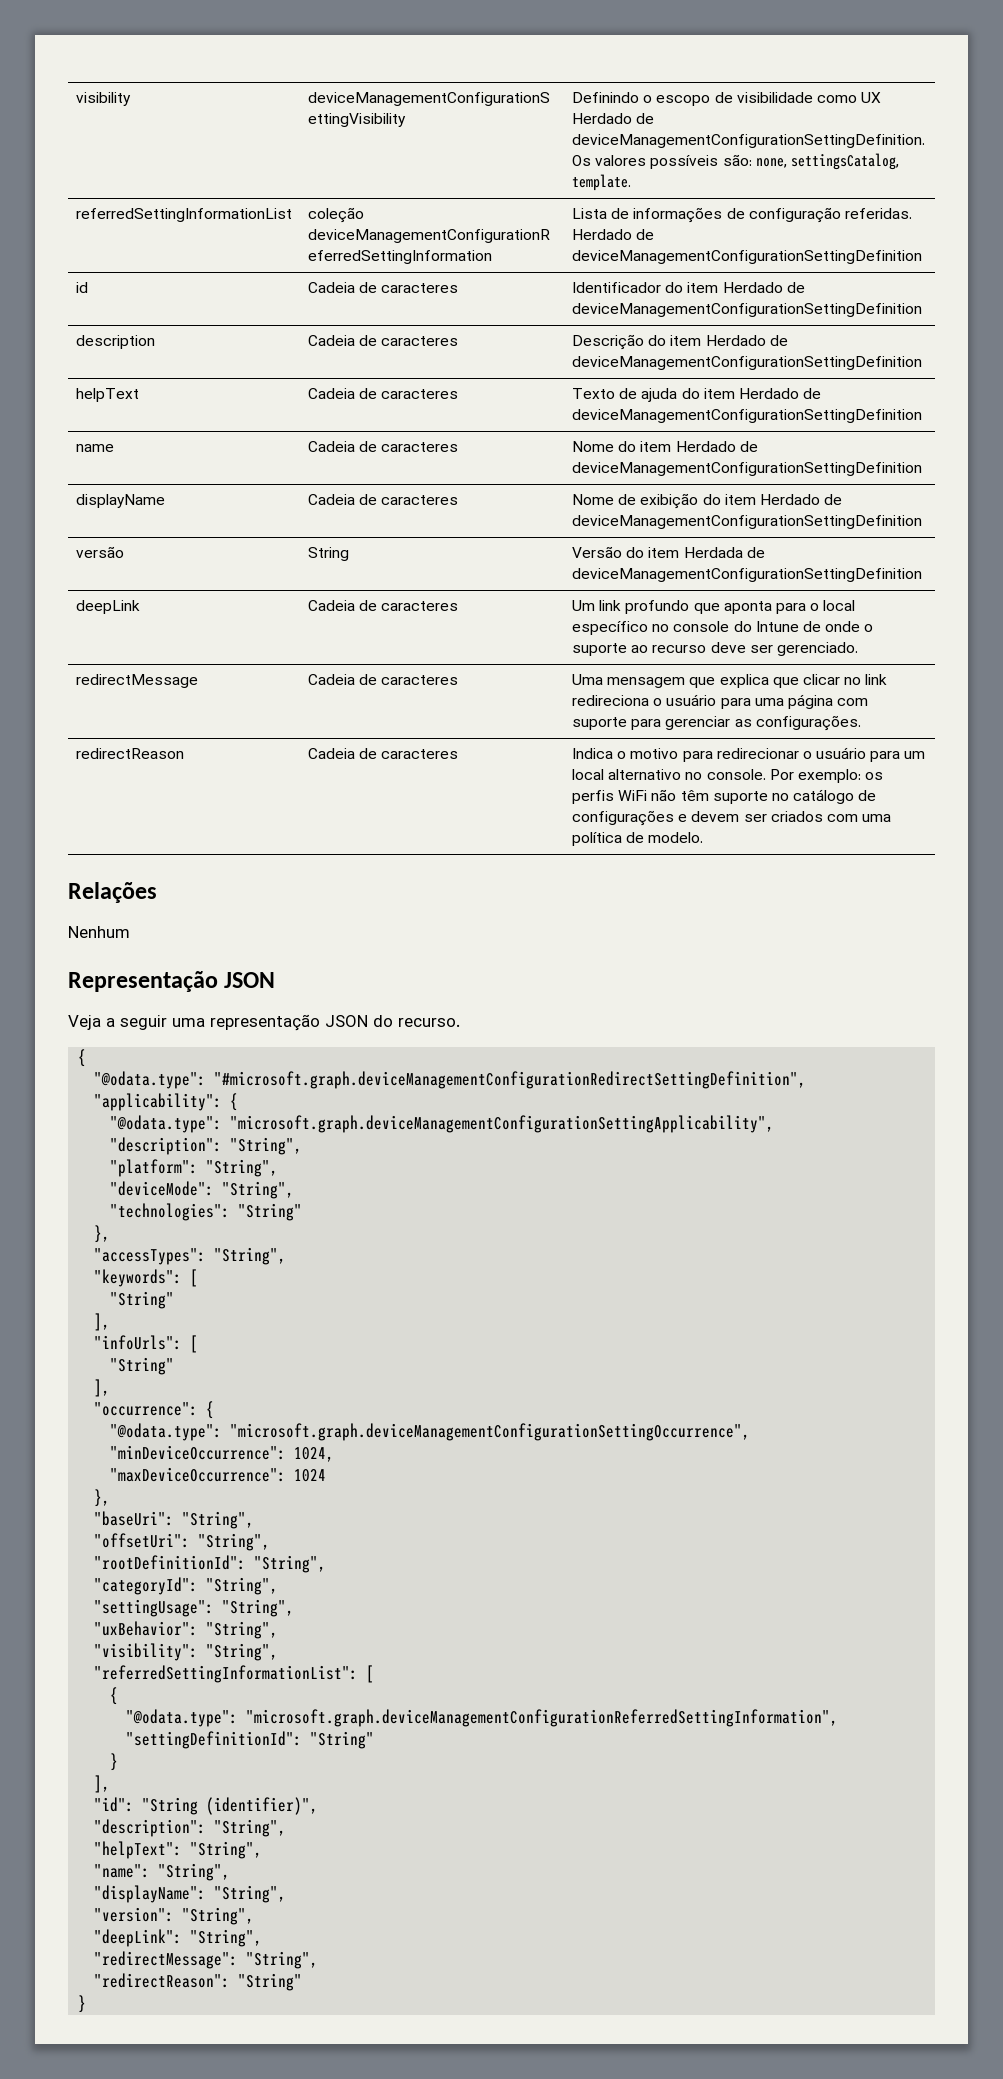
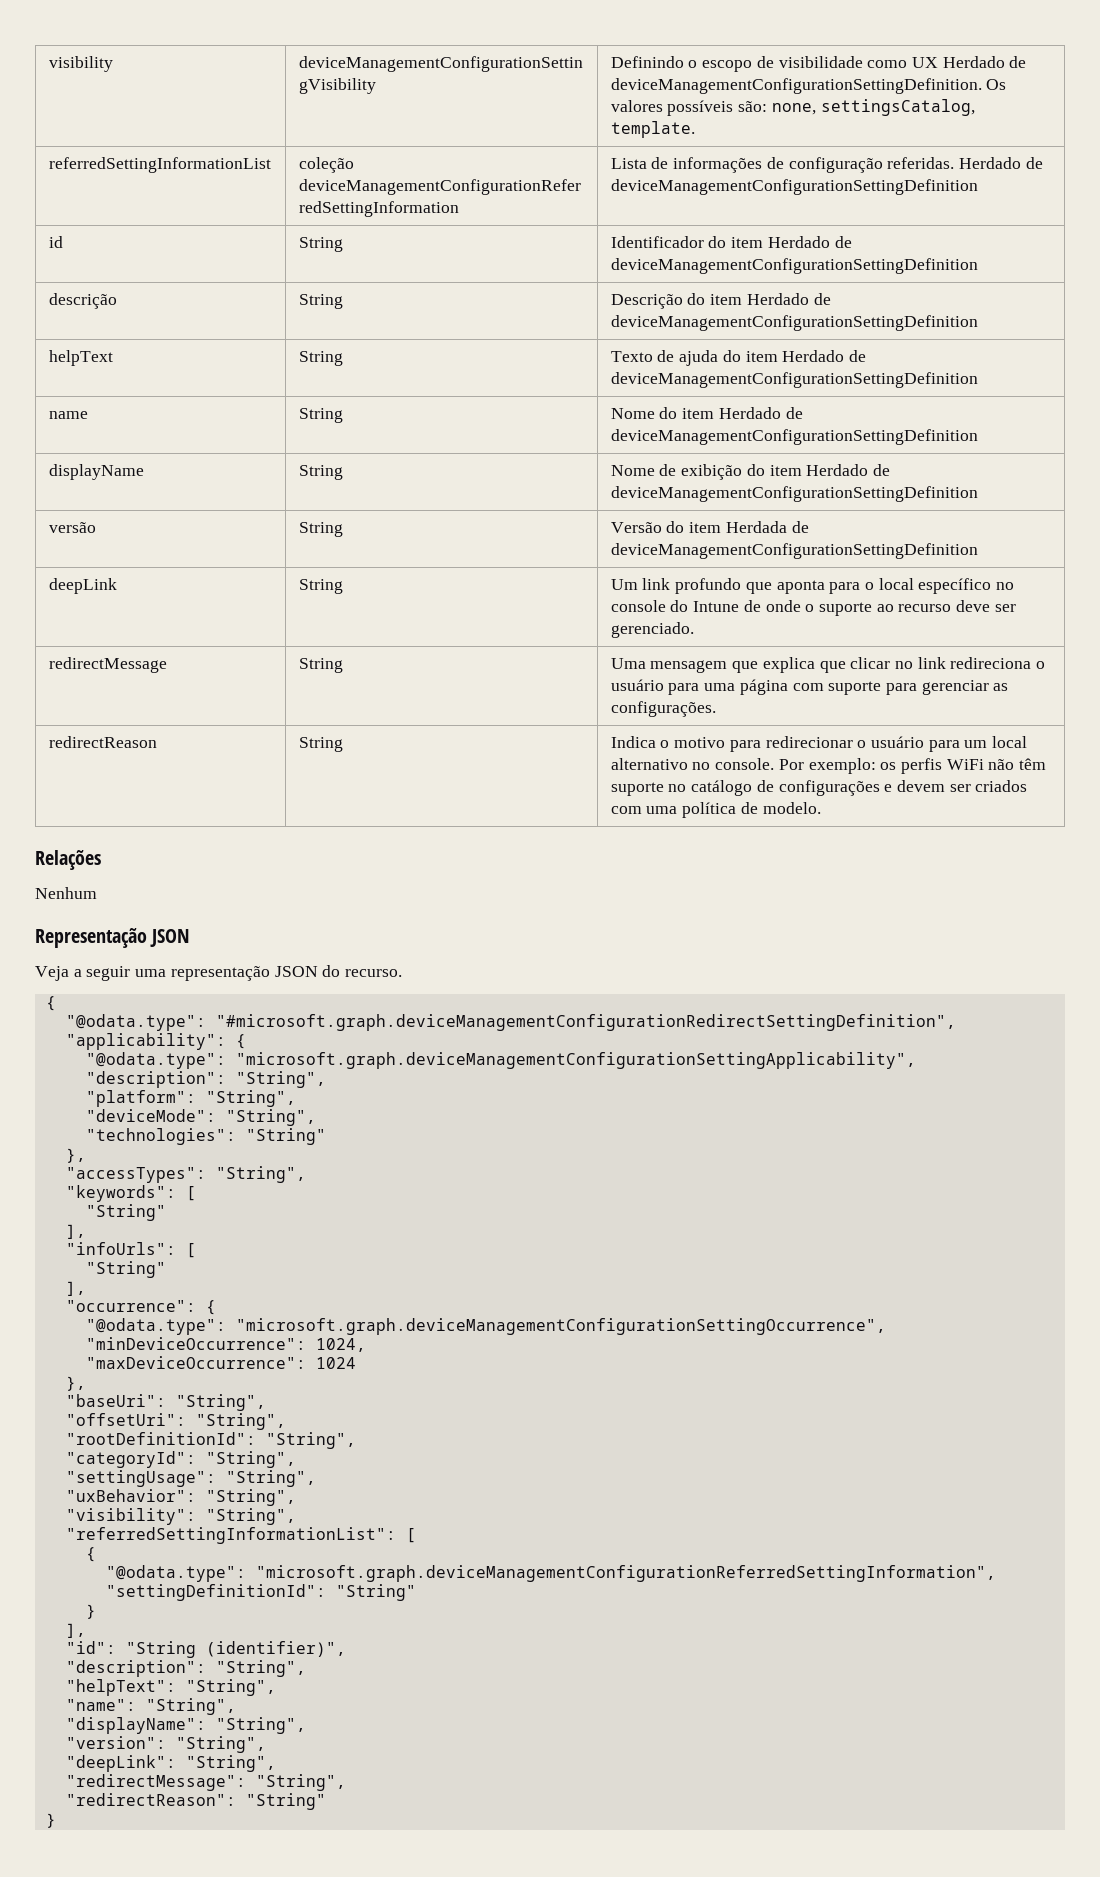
- id | Cadeia de caracteres | Identificador do item Herdado de deviceManagementConfigurationSettingDefinition
+ id | String | Identificador do item Herdado de deviceManagementConfigurationSettingDefinition
- description | Cadeia de caracteres | Descrição do item Herdado de deviceManagementConfigurationSettingDefinition
+ descrição | String | Descrição do item Herdado de deviceManagementConfigurationSettingDefinition
- helpText | Cadeia de caracteres | Texto de ajuda do item Herdado de deviceManagementConfigurationSettingDefinition
+ helpText | String | Texto de ajuda do item Herdado de deviceManagementConfigurationSettingDefinition
- name | Cadeia de caracteres | Nome do item Herdado de deviceManagementConfigurationSettingDefinition
+ name | String | Nome do item Herdado de deviceManagementConfigurationSettingDefinition
- displayName | Cadeia de caracteres | Nome de exibição do item Herdado de deviceManagementConfigurationSettingDefinition
+ displayName | String | Nome de exibição do item Herdado de deviceManagementConfigurationSettingDefinition
- deepLink | Cadeia de caracteres | Um link profundo que aponta para o local específico no console do Intune de onde o suporte ao recurso deve ser gerenciado.
+ deepLink | String | Um link profundo que aponta para o local específico no console do Intune de onde o suporte ao recurso deve ser gerenciado.
- redirectMessage | Cadeia de caracteres | Uma mensagem que explica que clicar no link redireciona o usuário para uma página com suporte para gerenciar as configurações.
+ redirectMessage | String | Uma mensagem que explica que clicar no link redireciona o usuário para uma página com suporte para gerenciar as configurações.
- redirectReason | Cadeia de caracteres | Indica o motivo para redirecionar o usuário para um local alternativo no console. Por exemplo: os perfis WiFi não têm suporte no catálogo de configurações e devem ser criados com uma política de modelo.
+ redirectReason | String | Indica o motivo para redirecionar o usuário para um local alternativo no console. Por exemplo: os perfis WiFi não têm suporte no catálogo de configurações e devem ser criados com uma política de modelo.

